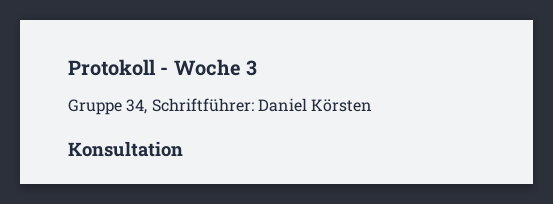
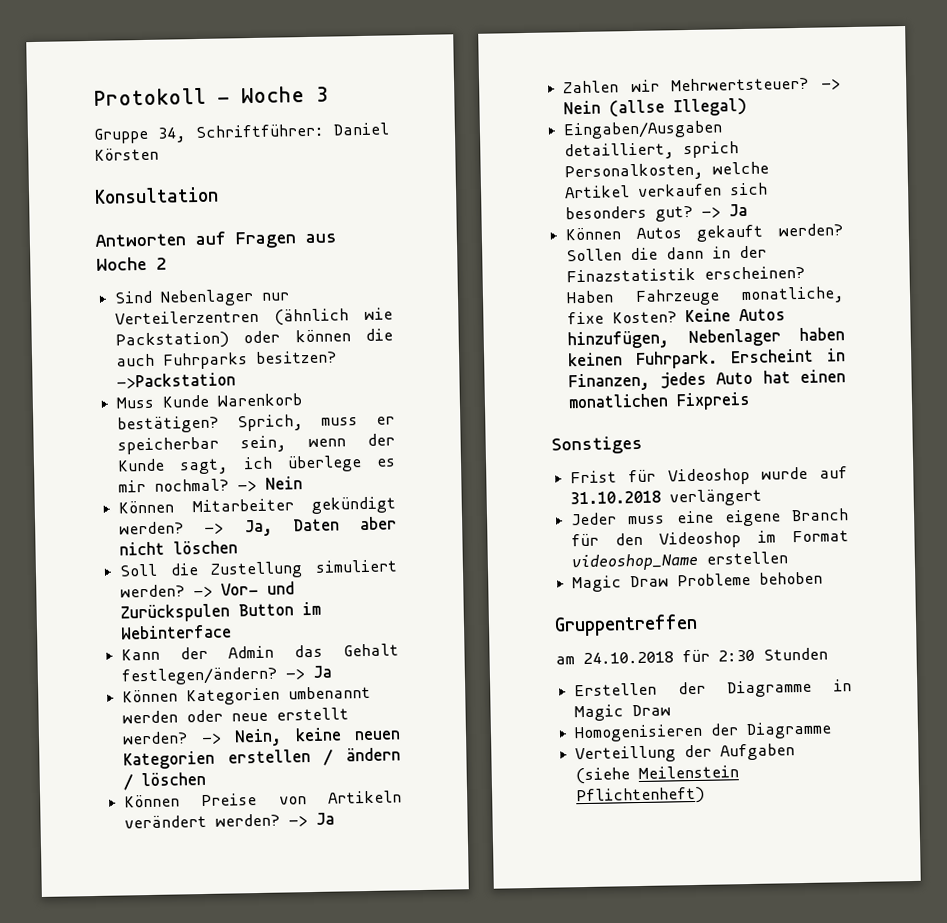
+ Antworten auf Fragen aus Woche 2
+ Sind Nebenlager nur Verteilerzentren (ähnlich wie Packstation) oder können die auch Fuhrparks besitzen? ->Packstation
+ Muss Kunde Warenkorb bestätigen? Sprich, muss er speicherbar sein, wenn der Kunde sagt, ich überlege es mir nochmal? -> Nein
+ Können Mitarbeiter gekündigt werden? -> Ja, Daten aber nicht löschen
+ Soll die Zustellung simuliert werden? -> Vor- und Zurückspulen Button im Webinterface
+ Kann der Admin das Gehalt festlegen/ändern? -> Ja
+ Können Kategorien umbenannt werden oder neue erstellt werden? -> Nein, keine neuen Kategorien erstellen / ändern / löschen
+ Können Preise von Artikeln verändert werden? -> Ja
+ Zahlen wir Mehrwertsteuer? -> Nein (allse Illegal)
+ Eingaben/Ausgaben detailliert, sprich Personalkosten, welche Artikel verkaufen sich besonders gut? -> Ja
+ Können Autos gekauft werden? Sollen die dann in der Finazstatistik erscheinen? Haben Fahrzeuge monatliche, fixe Kosten? Keine Autos hinzufügen, Nebenlager haben keinen Fuhrpark. Erscheint in Finanzen, jedes Auto hat einen monatlichen Fixpreis
+ Sonstiges
+ Frist für Videoshop wurde auf 31.10.2018 verlängert
+ Jeder muss eine eigene Branch für den Videoshop im Format videoshop_Name erstellen
+ Magic Draw Probleme behoben
+ Gruppentreffen
+ am 24.10.2018 für 2:30 Stunden
+ Erstellen der Diagramme in Magic Draw
+ Homogenisieren der Diagramme
+ Verteillung der Aufgaben (siehe Meilenstein Pflichtenheft)

